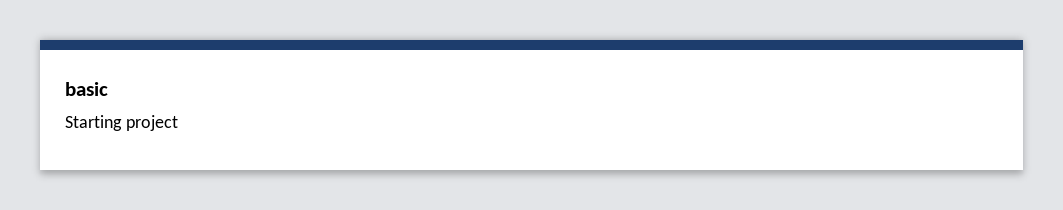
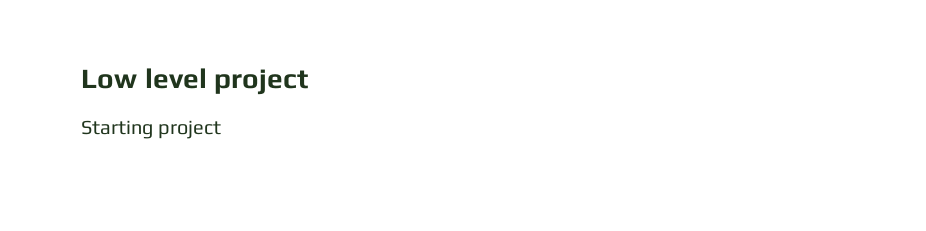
- basic
+ Low level project

